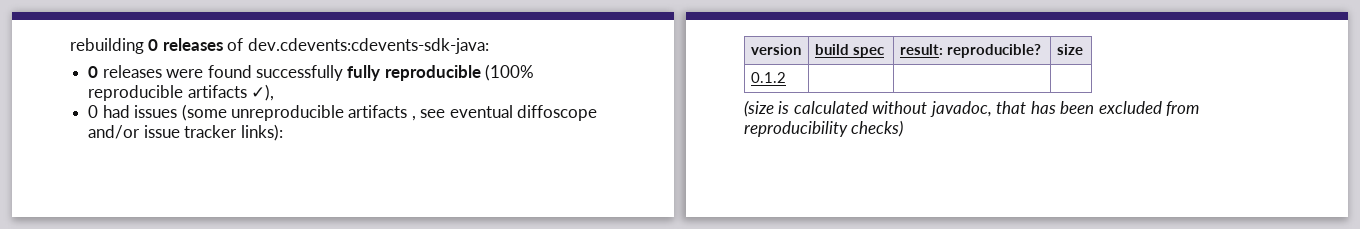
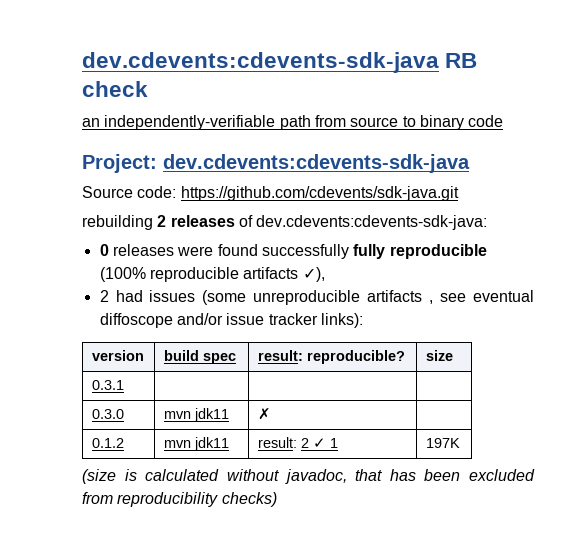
- rebuilding 0 releases of dev.cdevents:cdevents-sdk-java:
+ dev.cdevents:cdevents-sdk-java RB check
+ an independently-verifiable path from source to binary code
+ Project: dev.cdevents:cdevents-sdk-java
+ Source code: https://github.com/cdevents/sdk-java.git
+ rebuilding 2 releases of dev.cdevents:cdevents-sdk-java:
- 0 had issues (some unreproducible artifacts , see eventual diffoscope and/or issue tracker links):
+ 2 had issues (some unreproducible artifacts , see eventual diffoscope and/or issue tracker links):
- 0.1.2 | | |
+ 0.3.1 | | |
+ 0.3.0 | mvn jdk11 | ✗ |
+ 0.1.2 | mvn jdk11 | result: 2 ✓ 1 | 197K

